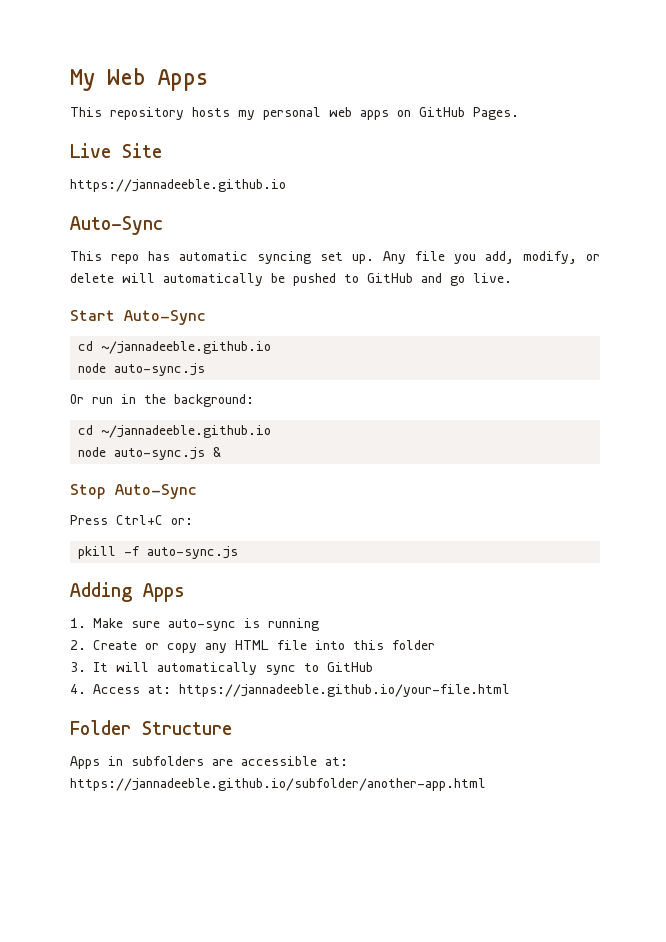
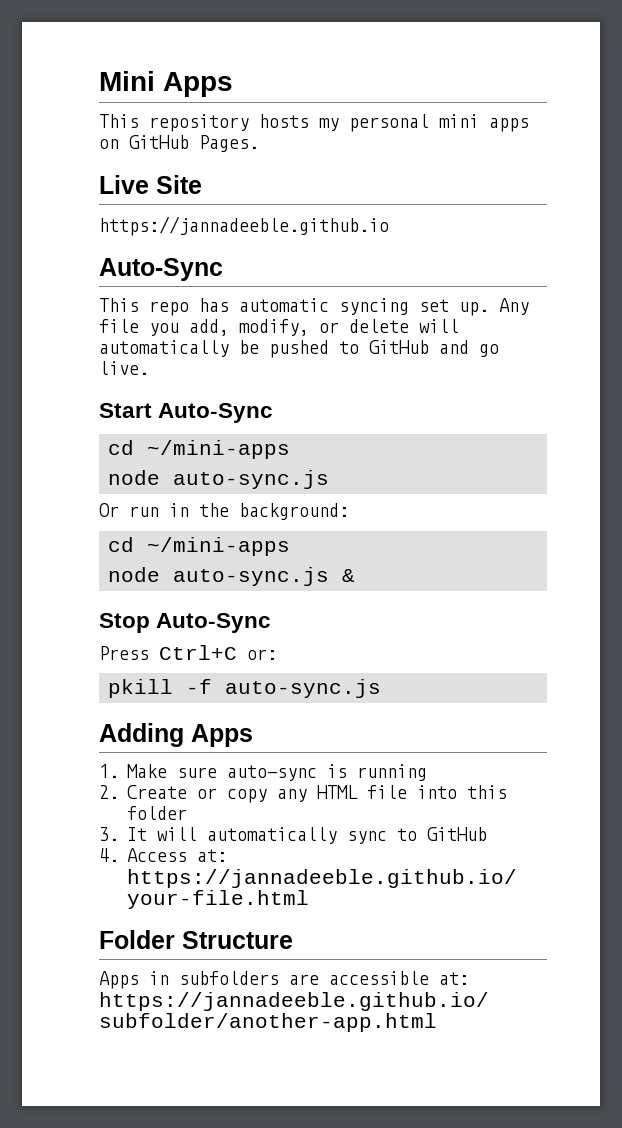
- My Web Apps
+ Mini Apps
- This repository hosts my personal web apps on GitHub Pages.
+ This repository hosts my personal mini apps on GitHub Pages.
  Start Auto-Sync
- cd ~/jannadeeble.github.io
+ cd ~/mini-apps
  Or run in the background:
- cd ~/jannadeeble.github.io
+ cd ~/mini-apps

